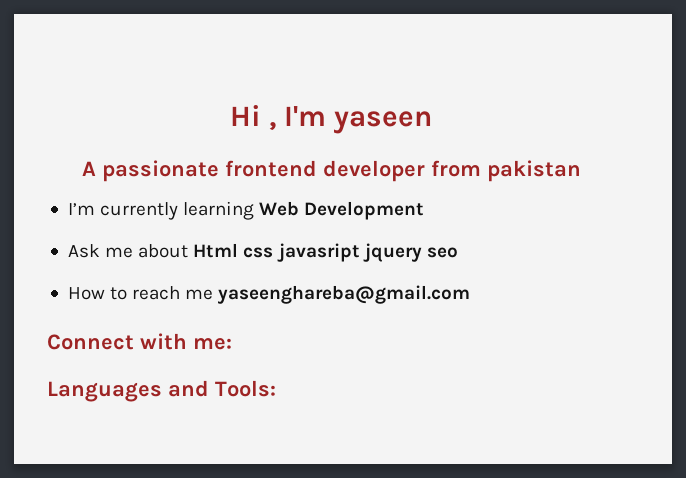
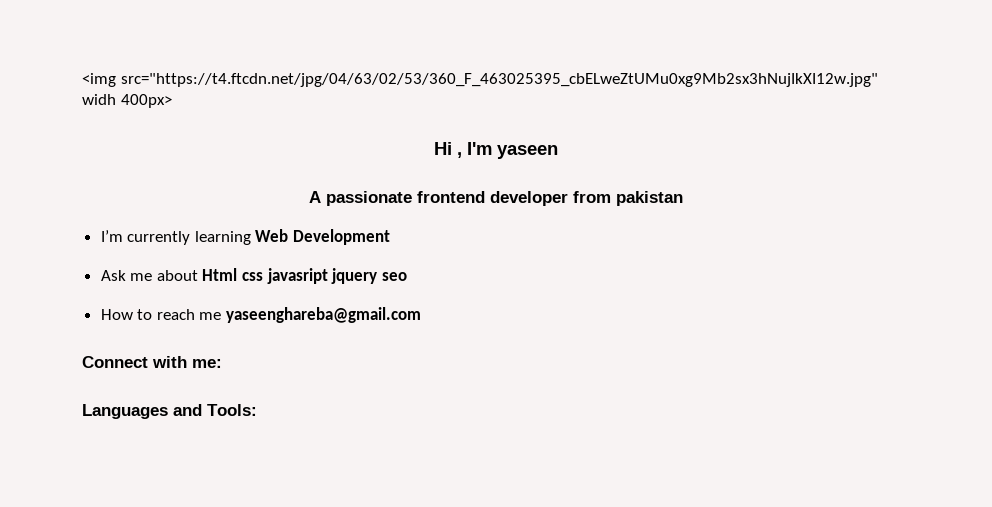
+ <img src="https://t4.ftcdn.net/jpg/04/63/02/53/360_F_463025395_cbELweZtUMu0xg9Mb2sx3hNujIkXI12w.jpg" widh 400px>

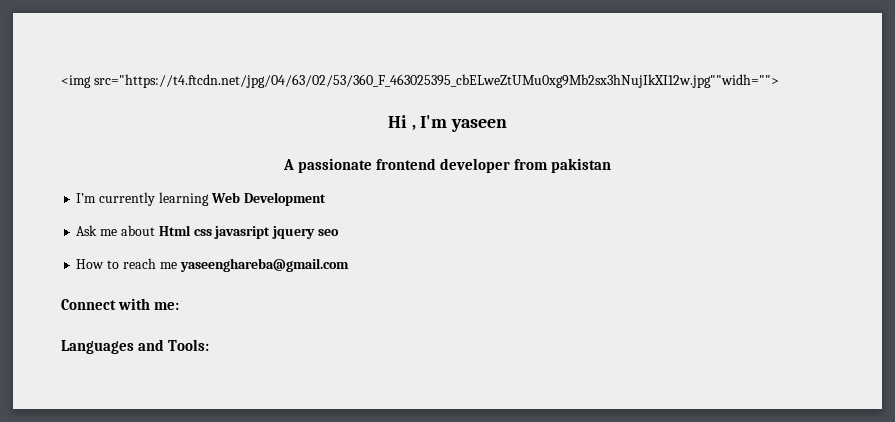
- <img src="https://t4.ftcdn.net/jpg/04/63/02/53/360_F_463025395_cbELweZtUMu0xg9Mb2sx3hNujIkXI12w.jpg" widh 400px>
+ <img src="https://t4.ftcdn.net/jpg/04/63/02/53/360_F_463025395_cbELweZtUMu0xg9Mb2sx3hNujIkXI12w.jpg""widh="">

